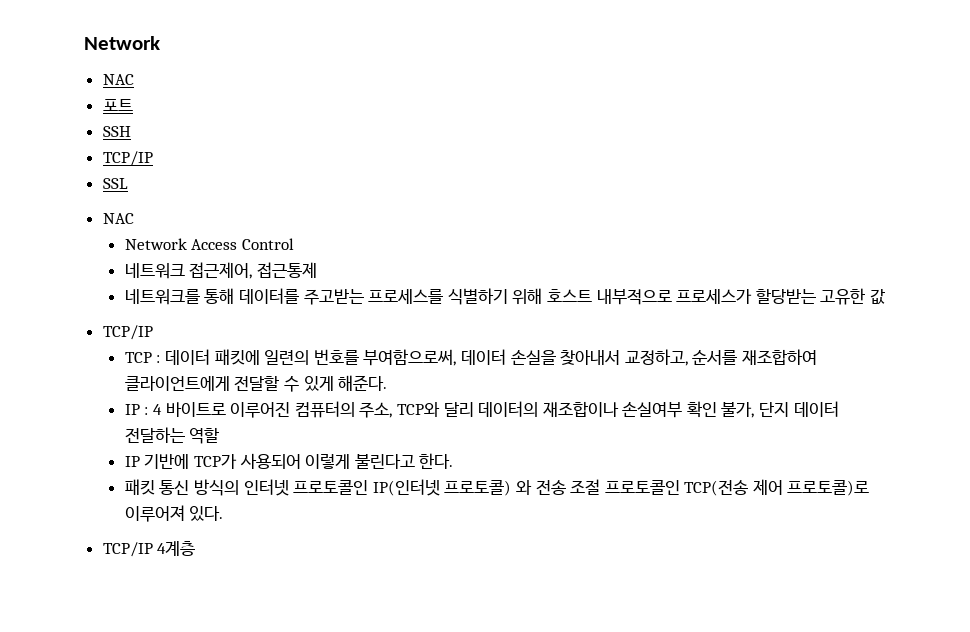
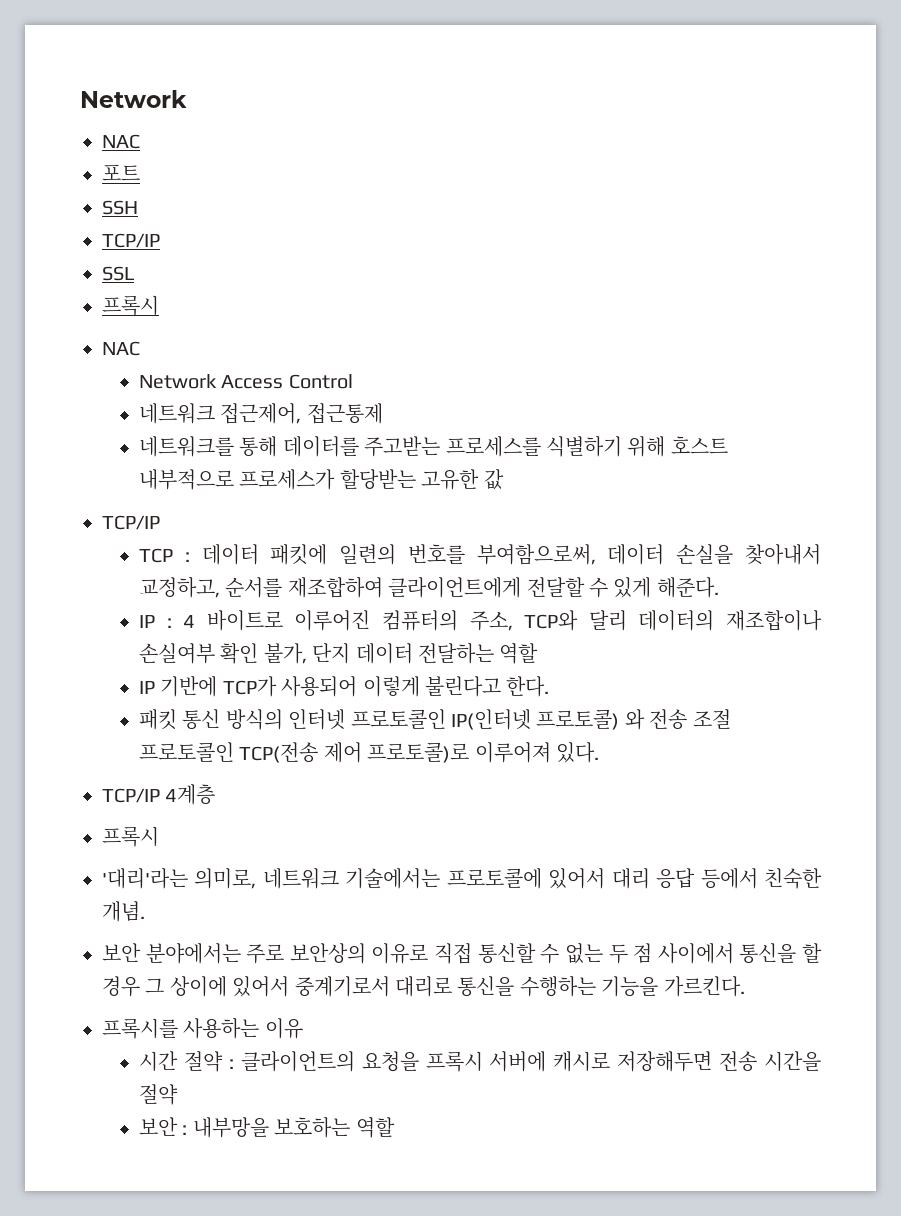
  SSL
+ 프록시
  TCP/IP 4계층
+ 프록시
+ '대리'라는 의미로, 네트워크 기술에서는 프로토콜에 있어서 대리 응답 등에서 친숙한 개념.
+ 보안 분야에서는 주로 보안상의 이유로 직접 통신할 수 없는 두 점 사이에서 통신을 할 경우 그 상이에 있어서 중계기로서 대리로 통신을 수행하는 기능을 가르킨다.
+ 프록시를 사용하는 이유
+ 시간 절약 : 클라이언트의 요청을 프록시 서버에 캐시로 저장해두면 전송 시간을 절약
+ 보안 : 내부망을 보호하는 역할

